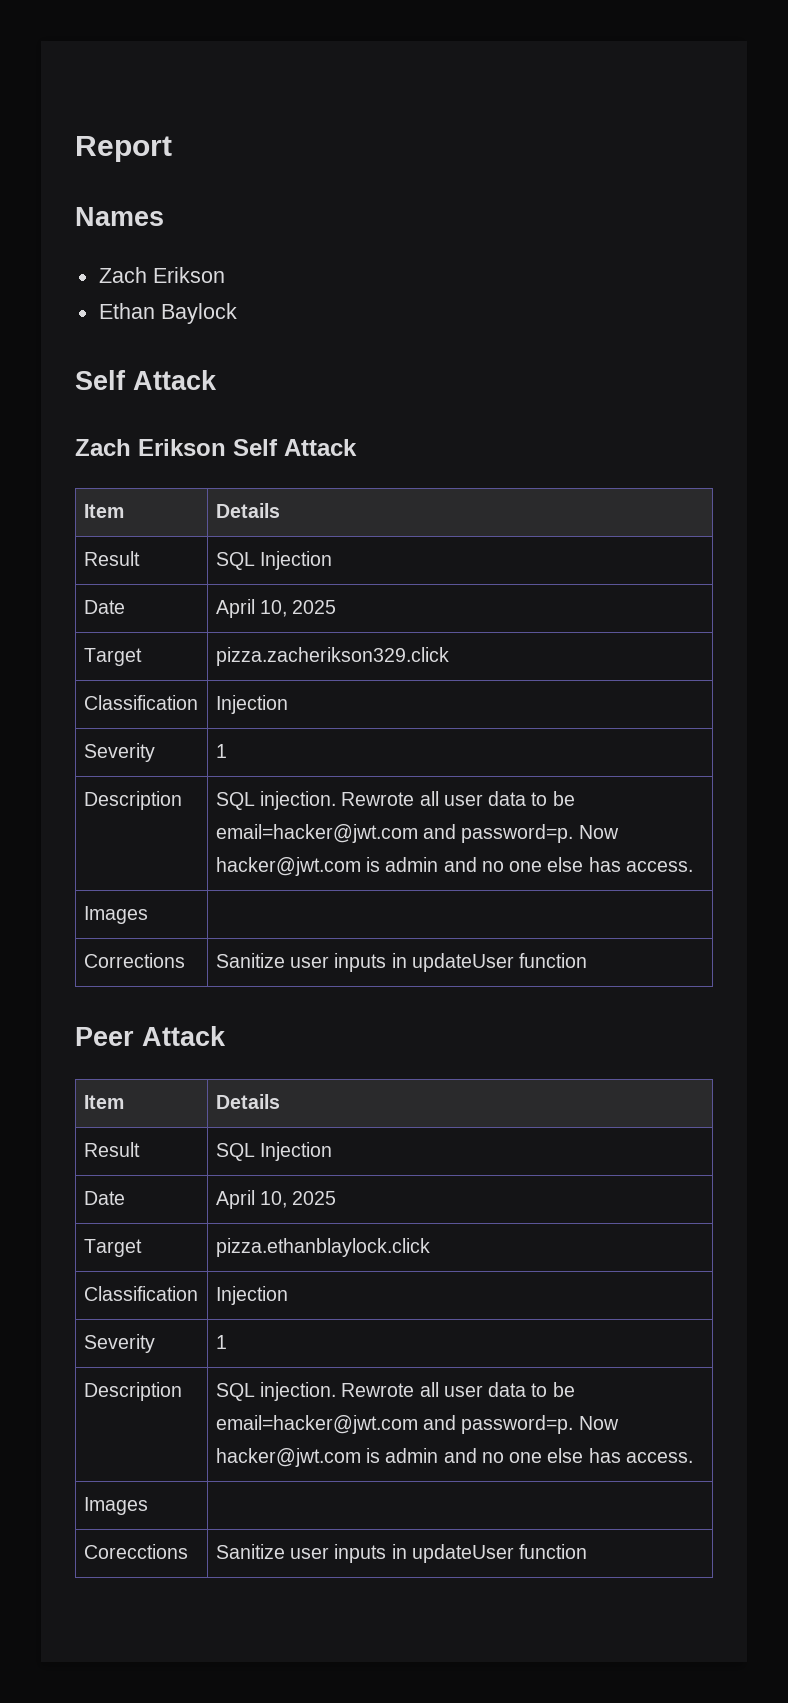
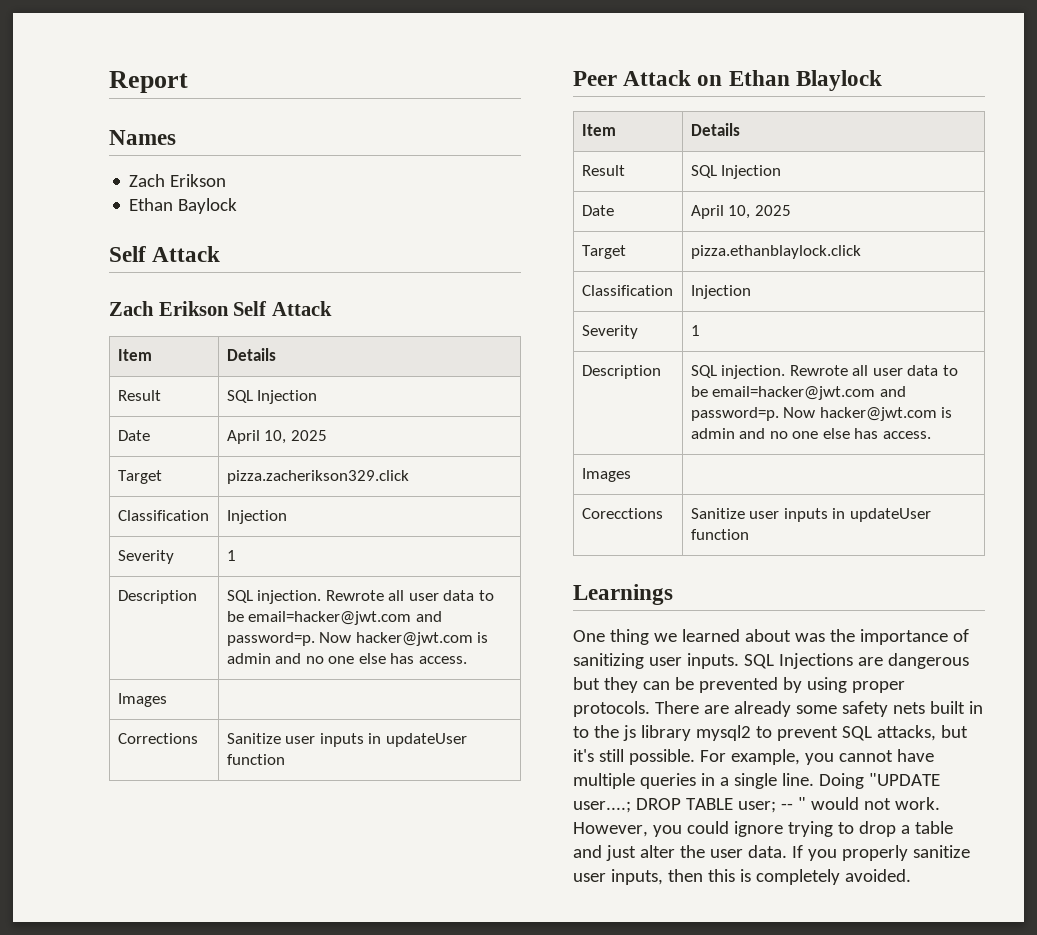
- Peer Attack
+ Peer Attack on Ethan Blaylock
+ Learnings
+ One thing we learned about was the importance of sanitizing user inputs. SQL Injections are dangerous but they can be prevented by using proper protocols. There are already some safety nets built in to the js library mysql2 to prevent SQL attacks, but it's still possible. For example, you cannot have multiple queries in a single line. Doing "UPDATE user....; DROP TABLE user; -- " would not work. However, you could ignore trying to drop a table and just alter the user data. If you properly sanitize user inputs, then this is completely avoided.

